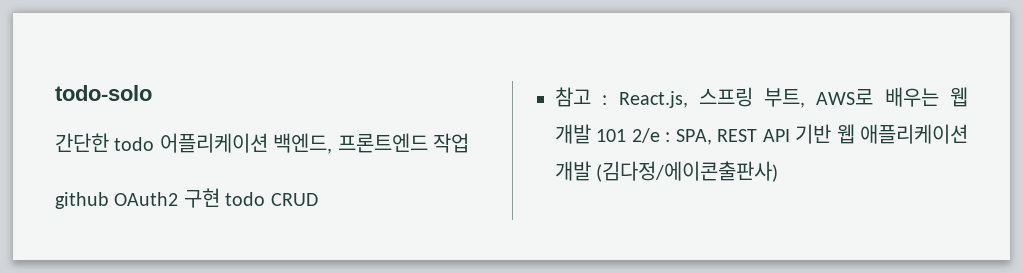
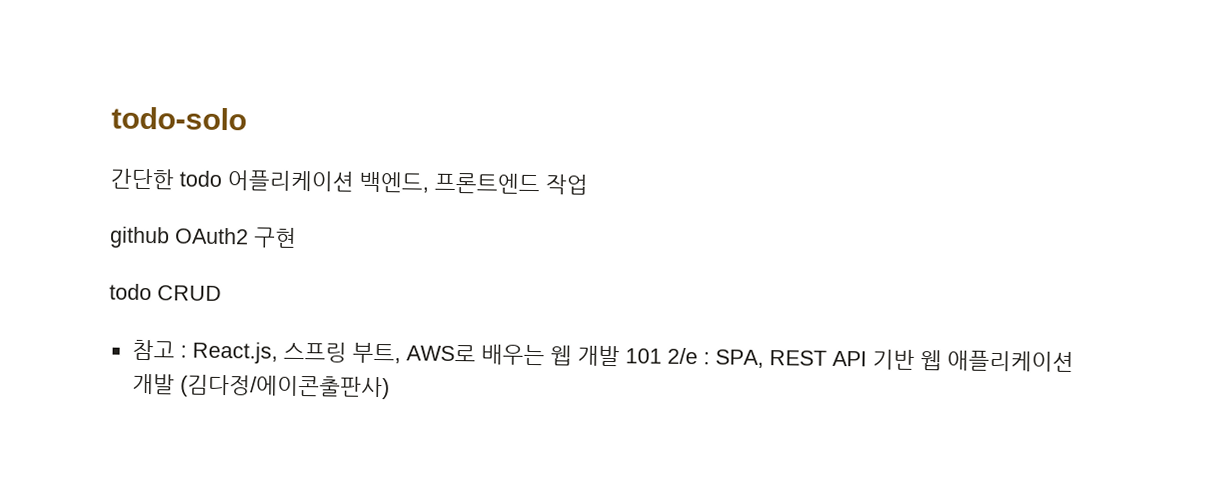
- github OAuth2 구현 todo CRUD
+ github OAuth2 구현
+ todo CRUD

